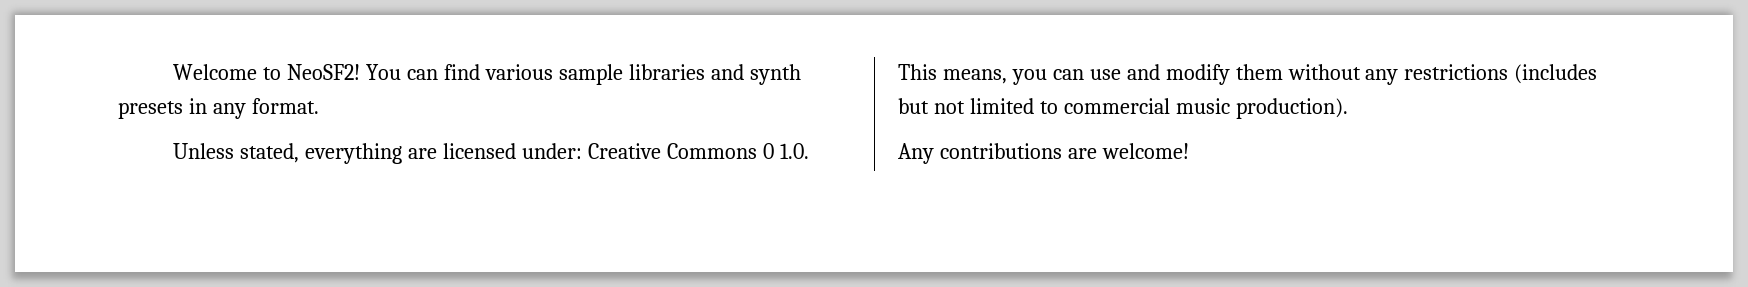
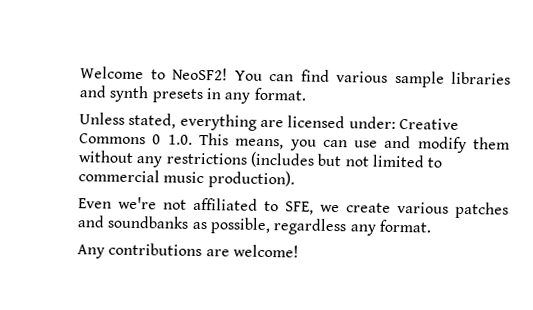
+ Even we're not affiliated to SFE, we create various patches and soundbanks as possible, regardless any format.

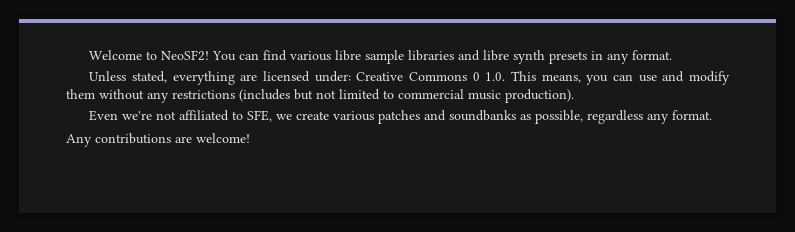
- You can find various sample libraries and synth presets in any format.
+ You can find various libre sample libraries and libre synth presets in any format.

